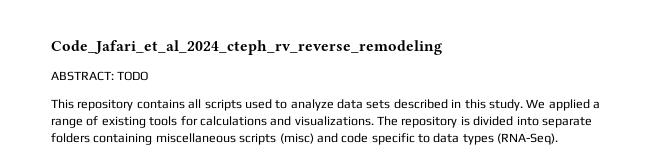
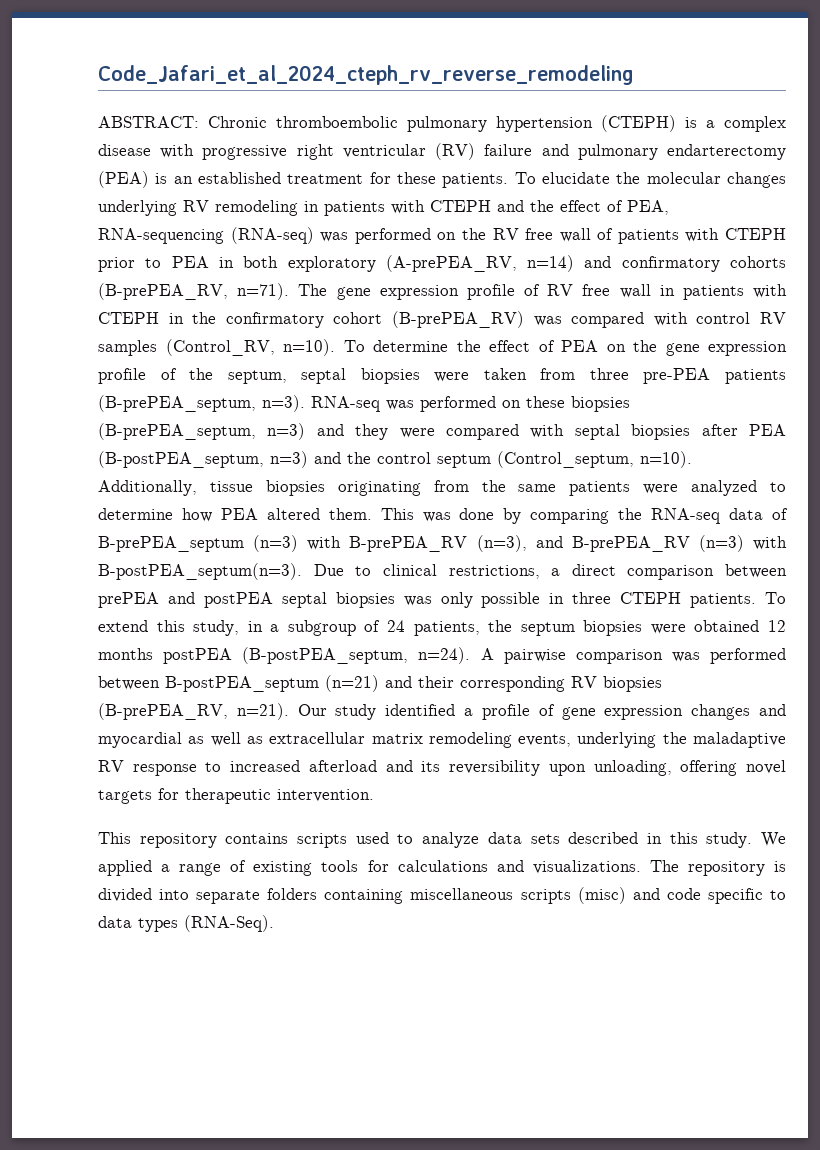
- ABSTRACT: TODO
+ ABSTRACT: Chronic thromboembolic pulmonary hypertension (CTEPH) is a complex disease with progressive right ventricular (RV) failure and pulmonary endarterectomy (PEA) is an established treatment for these patients. To elucidate the molecular changes underlying RV remodeling in patients with CTEPH and the effect of PEA, RNA-sequencing (RNA-seq) was performed on the RV free wall of patients with CTEPH prior to PEA in both exploratory (A-prePEA_RV, n=14) and confirmatory cohorts (B-prePEA_RV, n=71). The gene expression profile of RV free wall in patients with CTEPH in the confirmatory cohort (B-prePEA_RV) was compared with control RV samples (Control_RV, n=10). To determine the effect of PEA on the gene expression profile of the septum, septal biopsies were taken from three pre-PEA patients (B-prePEA_septum, n=3). RNA-seq was performed on these biopsies (B-prePEA_septum, n=3) and they were compared with septal biopsies after PEA (B-postPEA_septum, n=3) and the control septum (Control_septum, n=10). Additionally, tissue biopsies originating from the same patients were analyzed to determine how PEA altered them. This was done by comparing the RNA-seq data of B-prePEA_septum (n=3) with B-prePEA_RV (n=3), and B-prePEA_RV (n=3) with B-postPEA_septum(n=3). Due to clinical restrictions, a direct comparison between prePEA and postPEA septal biopsies was only possible in three CTEPH patients. To extend this study, in a subgroup of 24 patients, the septum biopsies were obtained 12 months postPEA (B-postPEA_septum, n=24). A pairwise comparison was performed between B-postPEA_septum (n=21) and their corresponding RV biopsies (B-prePEA_RV, n=21). Our study identified a profile of gene expression changes and myocardial as well as extracellular matrix remodeling events, underlying the maladaptive RV response to increased afterload and its reversibility upon unloading, offering novel targets for therapeutic intervention.
- This repository contains all scripts used to analyze data sets described in this study.
+ This repository contains scripts used to analyze data sets described in this study.

